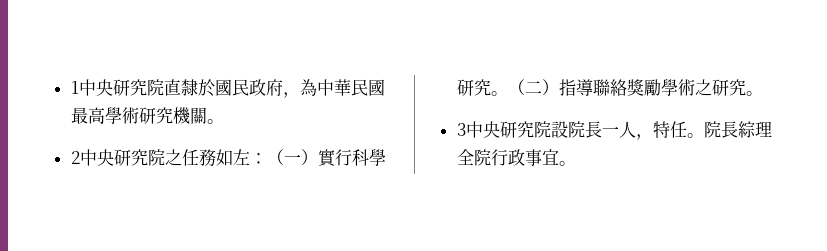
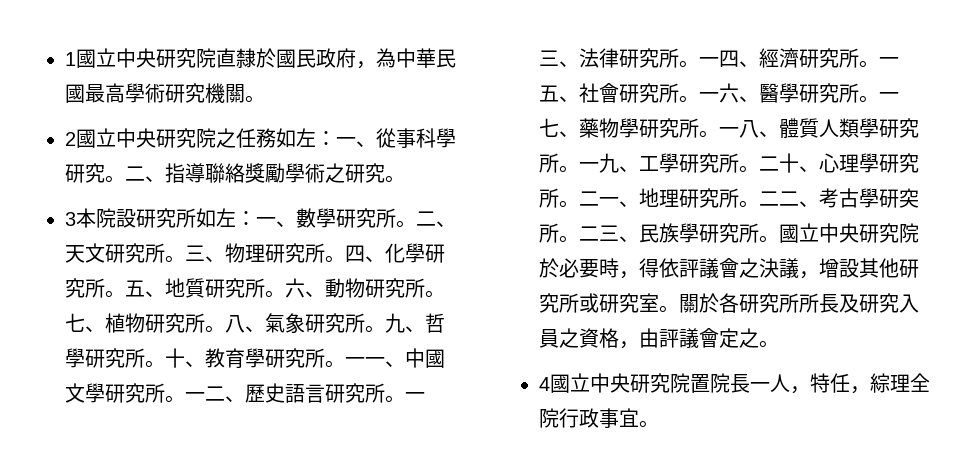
- 1中央研究院直隸於國民政府，為中華民國最高學術研究機關。
+ 1國立中央研究院直隸於國民政府，為中華民國最高學術研究機關。
- 2中央研究院之任務如左：（一）實行科學研究。
+ 2國立中央研究院之任務如左：一、從事科學研究。
- （二）指導聯絡獎勵學術之研究。
+ 二、指導聯絡獎勵學術之研究。
- 3中央研究院設院長一人，特任。院長綜理全院行政事宜。
+ 3本院設研究所如左：一、數學研究所。二、天文研究所。三、物理研究所。四、化學研究所。五、地質研究所。六、動物研究所。七、植物研究所。八、氣象研究所。九、哲學研究所。十、教育學研究所。一一、中國文學研究所。一二、歷史語言研究所。一三、法律研究所。一四、經濟研究所。一五、社會研究所。一六、醫學研究所。一七、藥物學研究所。一八、體質人類學研究所。一九、工學研究所。二十、心理學研究所。二一、地理研究所。二二、考古學研突所。二三、民族學研究所。國立中央研究院於必要時，得依評議會之決議，增設其他研究所或研究室。關於各研究所所長及研究入員之資格，由評議會定之。
+ 4國立中央研究院置院長一人，特任，綜理全院行政事宜。

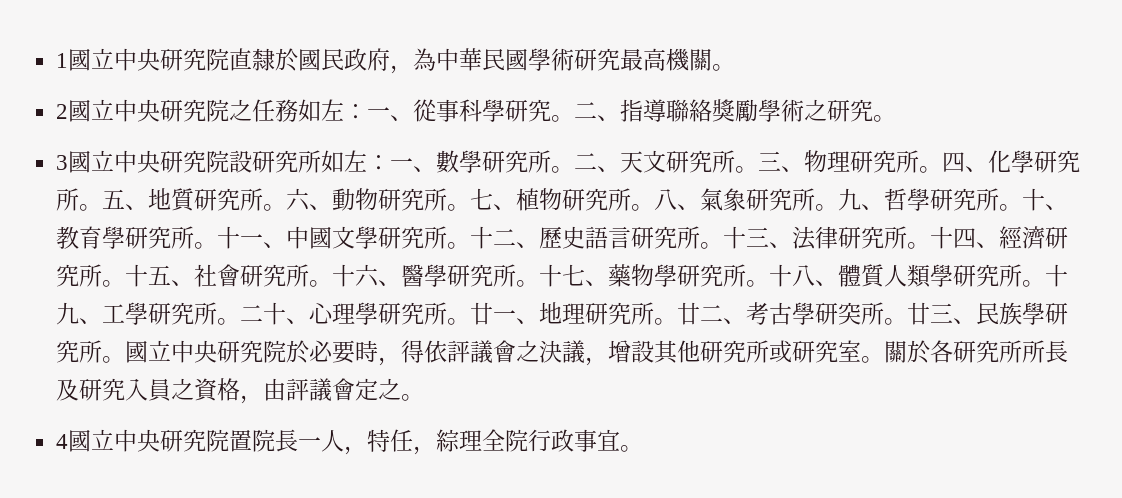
- 1國立中央研究院直隸於國民政府，為中華民國最高學術研究機關。
+ 1國立中央研究院直隸於國民政府，為中華民國學術研究最高機關。
- 3本院設研究所如左：一、數學研究所。
+ 3國立中央研究院設研究所如左：一、數學研究所。
- 一一、中國文學研究所。
+ 十一、中國文學研究所。
- 一二、歷史語言研究所。
+ 十二、歷史語言研究所。
- 一三、法律研究所。
+ 十三、法律研究所。
- 一四、經濟研究所。
+ 十四、經濟研究所。
- 一五、社會研究所。
+ 十五、社會研究所。
- 一六、醫學研究所。
+ 十六、醫學研究所。
- 一七、藥物學研究所。
+ 十七、藥物學研究所。
- 一八、體質人類學研究所。
+ 十八、體質人類學研究所。
- 一九、工學研究所。
+ 十九、工學研究所。
- 二一、地理研究所。
+ 廿一、地理研究所。
- 二二、考古學研突所。
+ 廿二、考古學研突所。
- 二三、民族學研究所。
+ 廿三、民族學研究所。

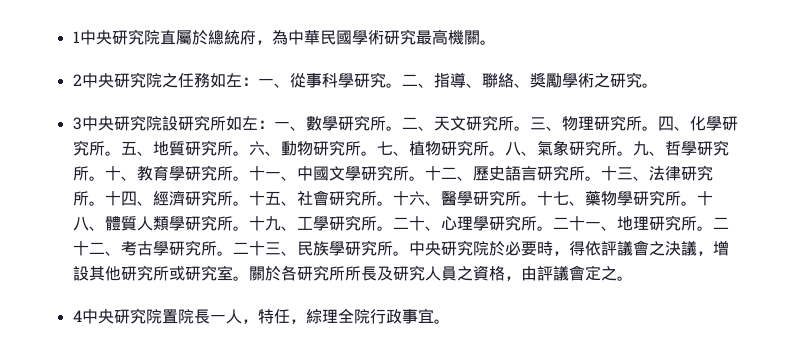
- 1國立中央研究院直隸於國民政府，為中華民國學術研究最高機關。
+ 1中央研究院直屬於總統府，為中華民國學術研究最高機關。
- 2國立中央研究院之任務如左：一、從事科學研究。
+ 2中央研究院之任務如左：一、從事科學研究。
- 二、指導聯絡獎勵學術之研究。
+ 二、指導、聯絡、獎勵學術之研究。
- 3國立中央研究院設研究所如左：一、數學研究所。
+ 3中央研究院設研究所如左：一、數學研究所。
- 廿一、地理研究所。
+ 二十一、地理研究所。
- 廿二、考古學研突所。廿三、民族學研究所。
+ 二十二、考古學研究所。二十三、民族學研究所。
- 國立中央研究院於必要時，得依評議會之決議，增設其他研究所或研究室。
+ 中央研究院於必要時，得依評議會之決議，增設其他研究所或研究室。
- 關於各研究所所長及研究入員之資格，由評議會定之。
+ 關於各研究所所長及研究人員之資格，由評議會定之。
- 4國立中央研究院置院長一人，特任，綜理全院行政事宜。
+ 4中央研究院置院長一人，特任，綜理全院行政事宜。

